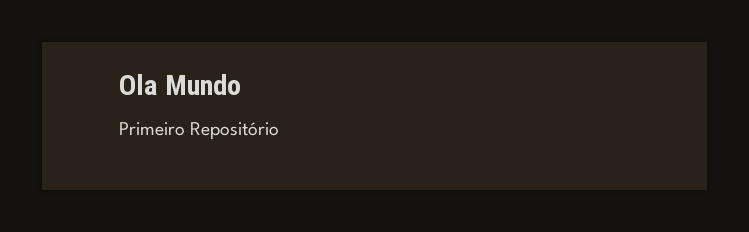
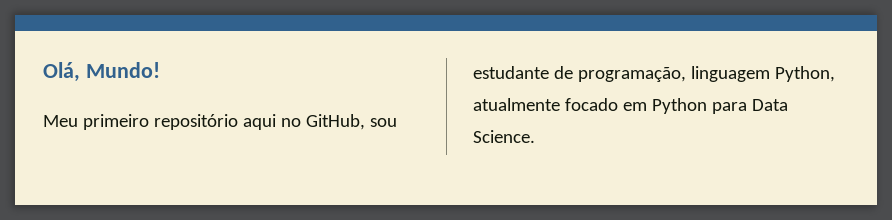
- Ola Mundo
- Primeiro Repositório
+ Olá, Mundo!
+ Meu primeiro repositório aqui no GitHub, sou estudante de programação, linguagem Python, atualmente focado em Python para Data Science.

